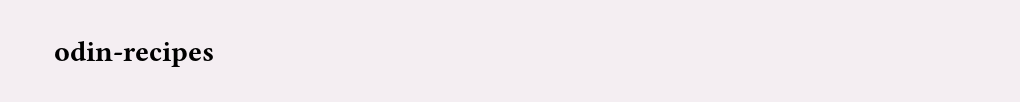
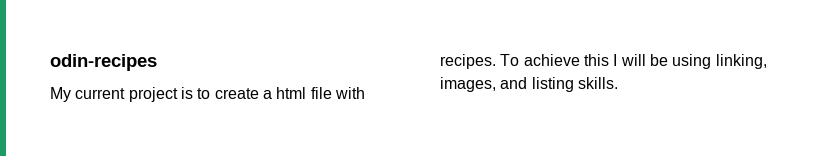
+ My current project is to create a html file with recipes. To achieve this I will be using linking, images, and listing skills.

